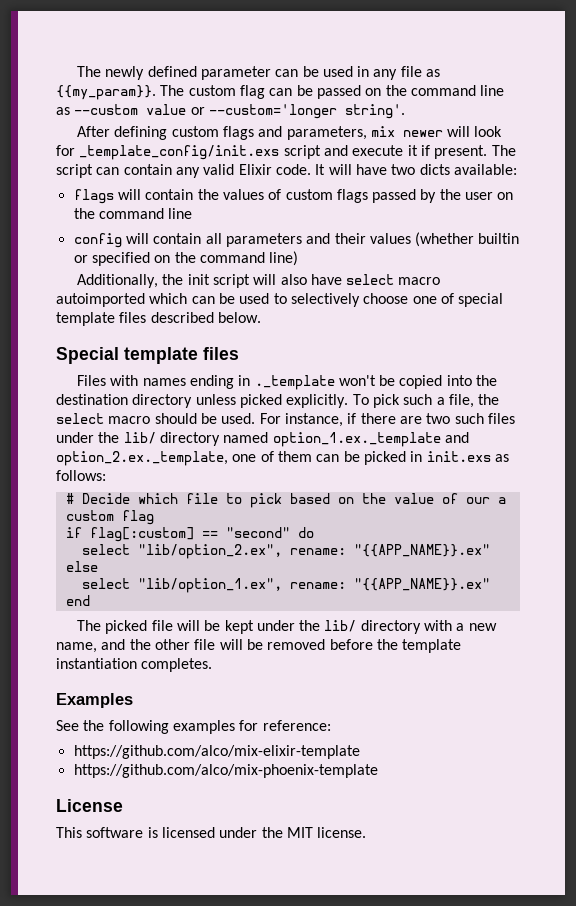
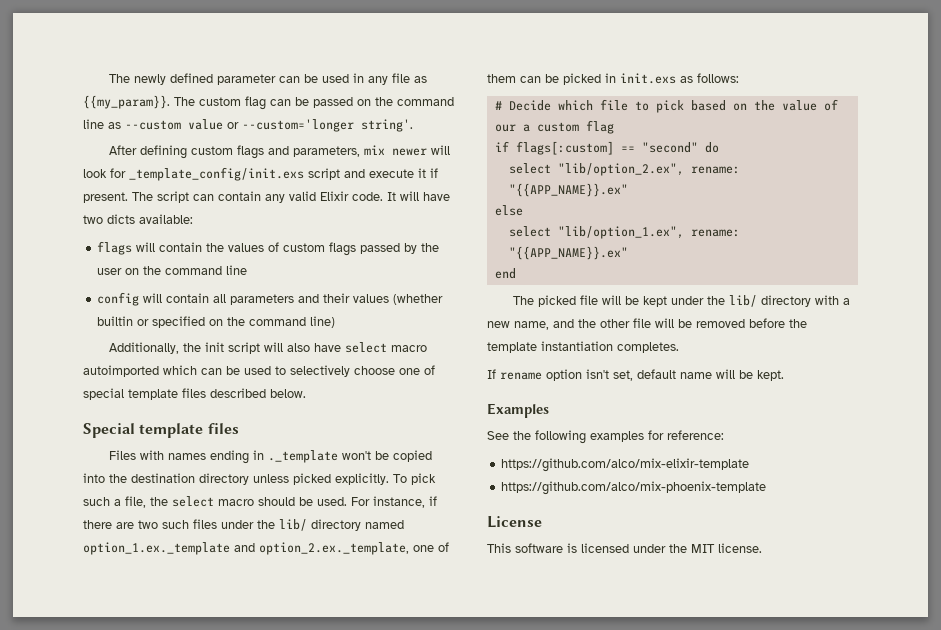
- if flag[:custom] == "second" do
+ if flags[:custom] == "second" do
+ If rename option isn't set, default name will be kept.

